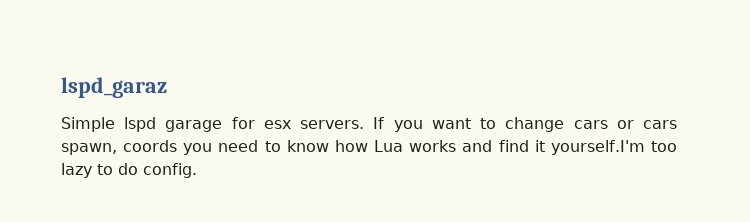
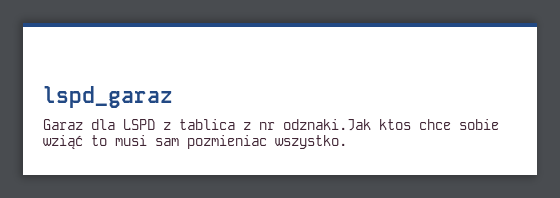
- Simple lspd garage for esx servers. If you want to change cars or cars spawn, coords you need to know how Lua works and find it yourself.I'm too lazy to do config.
+ Garaz dla LSPD z tablica z nr odznaki.Jak ktos chce sobie wziąć to musi sam pozmieniac wszystko.

